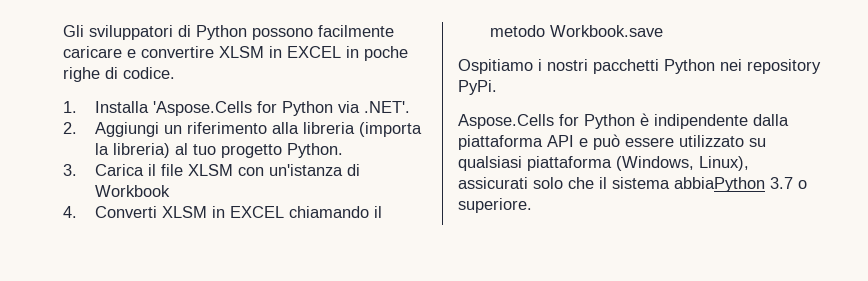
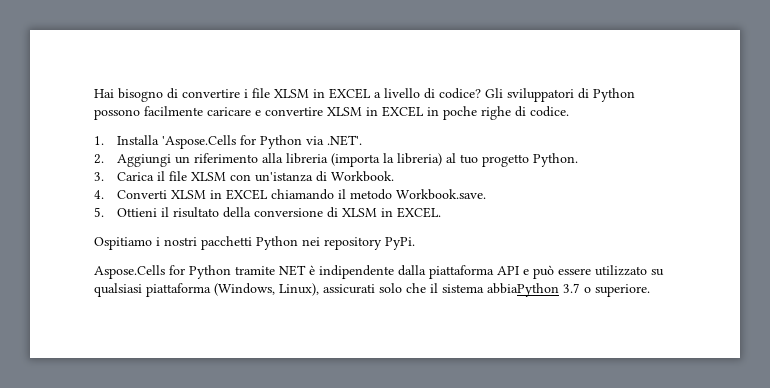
+ Hai bisogno di convertire i file XLSM in EXCEL a livello di codice?
- 3. Carica il file XLSM con un'istanza di Workbook
+ 3. Carica il file XLSM con un'istanza di Workbook.
- 4. Converti XLSM in EXCEL chiamando il metodo Workbook.save
+ 4. Converti XLSM in EXCEL chiamando il metodo Workbook.save.
+ 5. Ottieni il risultato della conversione di XLSM in EXCEL.
- Aspose.Cells for Python è indipendente dalla piattaforma API e può essere utilizzato su qualsiasi piattaforma (Windows, Linux), assicurati solo che il sistema abbiaPython 3.7 o superiore.
+ Aspose.Cells for Python tramite NET è indipendente dalla piattaforma API e può essere utilizzato su qualsiasi piattaforma (Windows, Linux), assicurati solo che il sistema abbiaPython 3.7 o superiore.

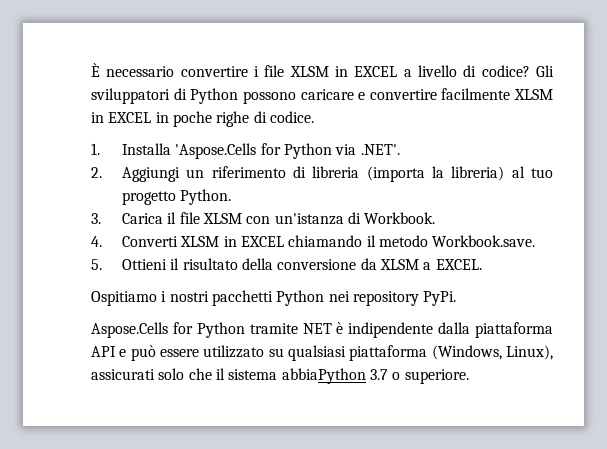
- Hai bisogno di convertire i file XLSM in EXCEL a livello di codice?
+ È necessario convertire i file XLSM in EXCEL a livello di codice?
- Gli sviluppatori di Python possono facilmente caricare e convertire XLSM in EXCEL in poche righe di codice.
+ Gli sviluppatori di Python possono caricare e convertire facilmente XLSM in EXCEL in poche righe di codice.
- 2. Aggiungi un riferimento alla libreria (importa la libreria) al tuo progetto Python.
+ 2. Aggiungi un riferimento di libreria (importa la libreria) al tuo progetto Python.
- 5. Ottieni il risultato della conversione di XLSM in EXCEL.
+ 5. Ottieni il risultato della conversione da XLSM a EXCEL.

